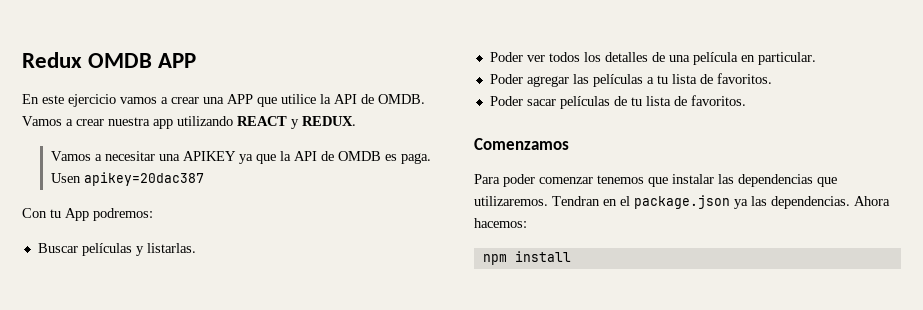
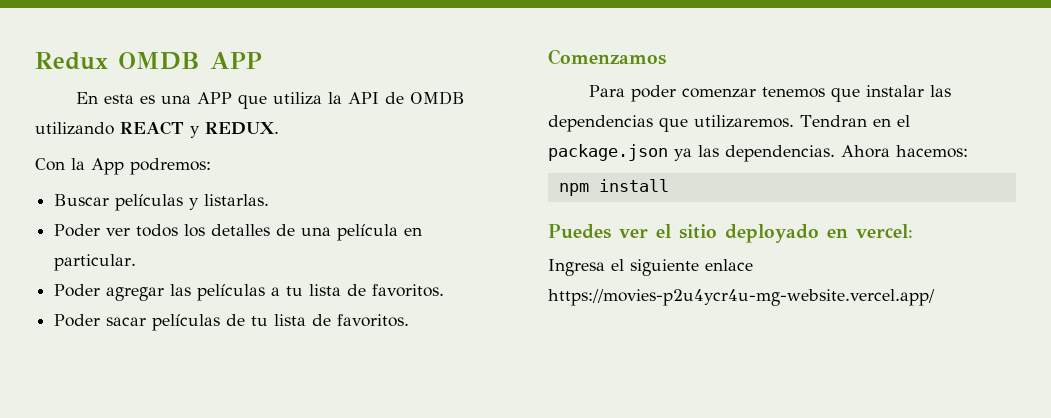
- En este ejercicio vamos a crear una APP que utilice la API de OMDB. Vamos a crear nuestra app utilizando REACT y REDUX.
- Vamos a necesitar una APIKEY ya que la API de OMDB es paga. Usen apikey=20dac387
- Con tu App podremos:
+ En esta es una APP que utiliza la API de OMDB utilizando REACT y REDUX.
+ Con la App podremos:
+ Puedes ver el sitio deployado en vercel:
+ Ingresa el siguiente enlace https://movies-p2u4ycr4u-mg-website.vercel.app/

